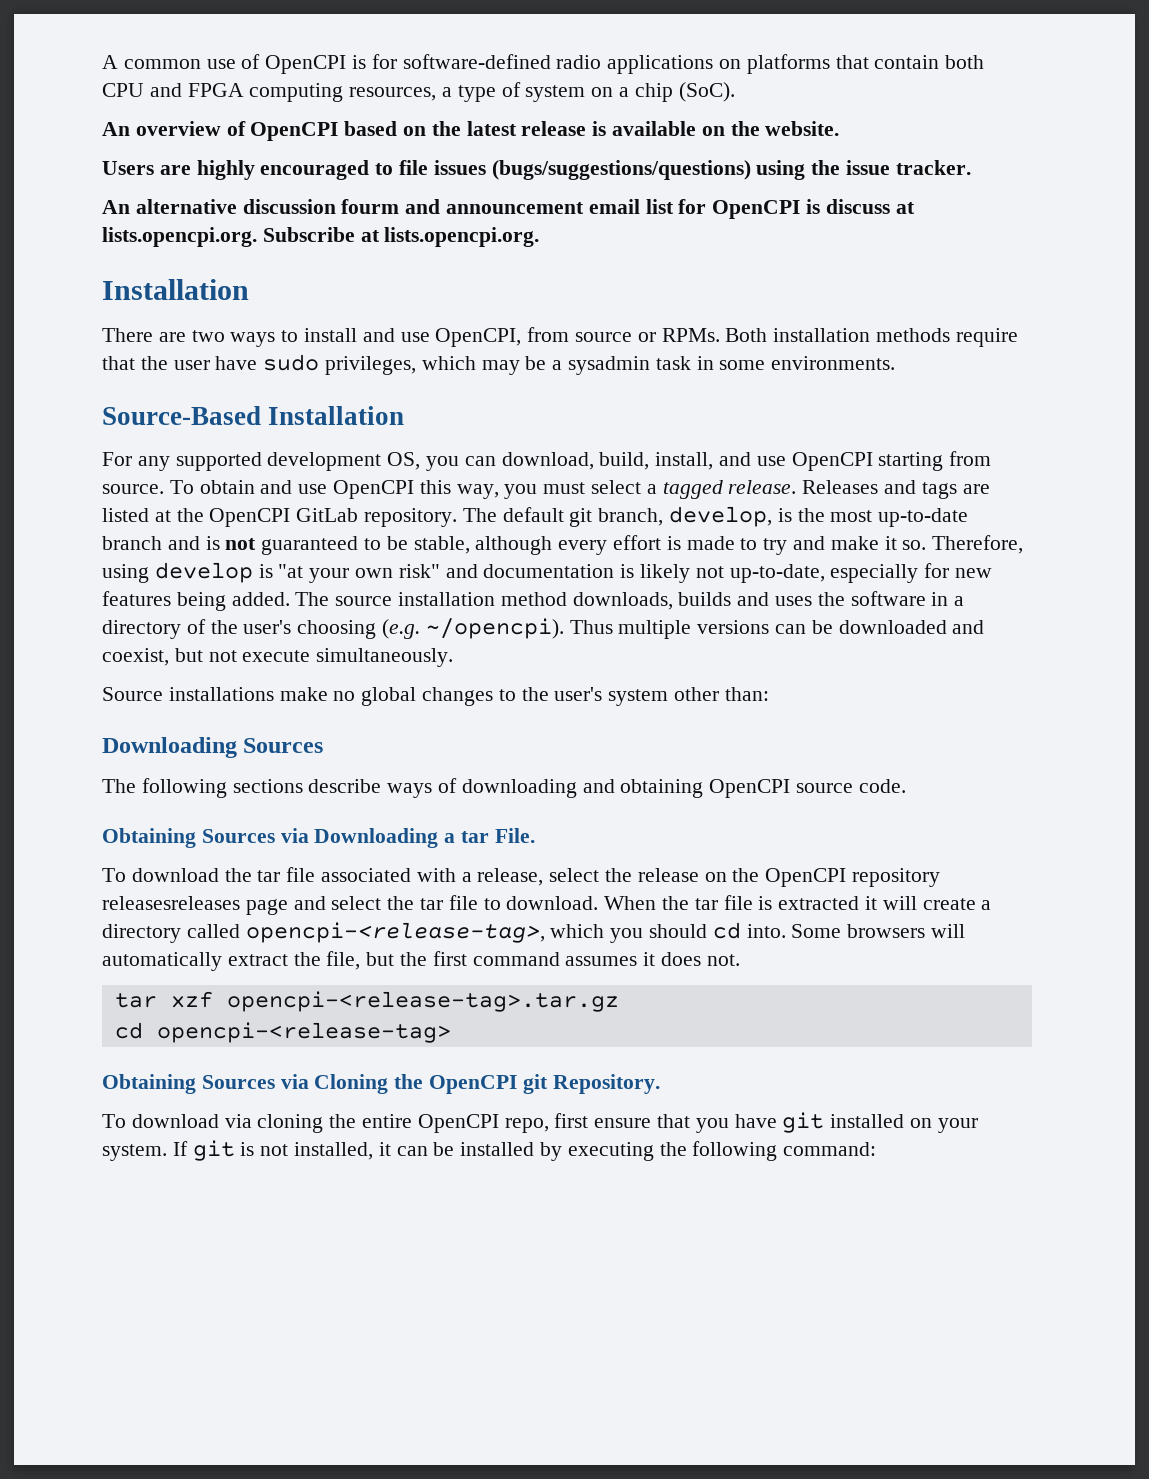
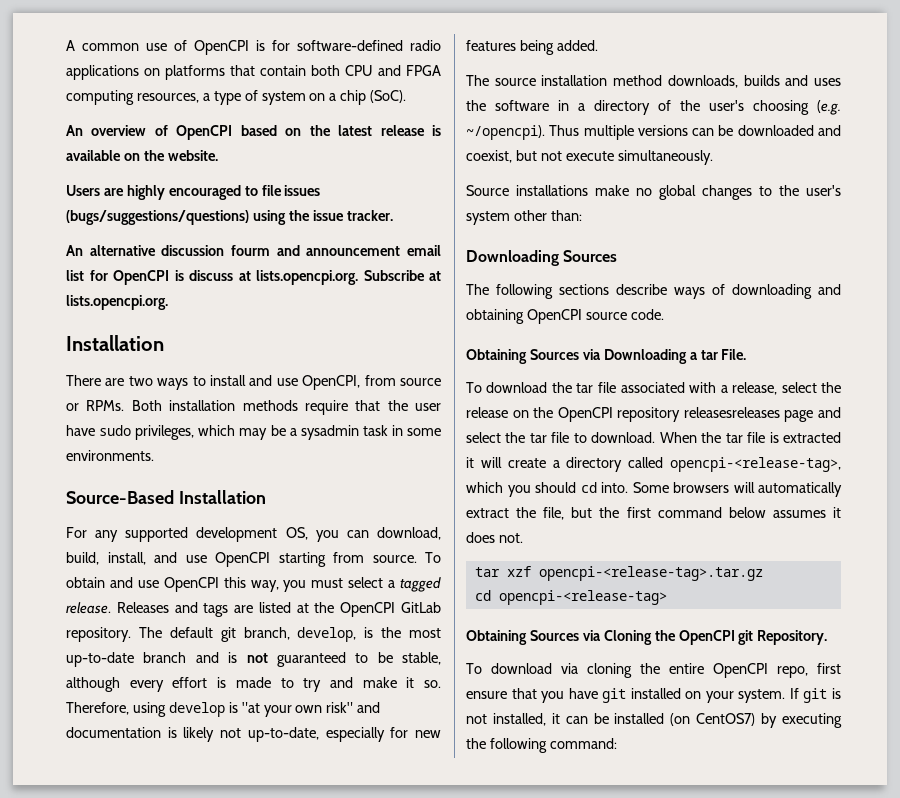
- Therefore, using develop is "at your own risk" and documentation is likely not up-to-date, especially for new features being added. The source installation method downloads, builds and uses the software in a directory of the user's choosing (e.g. ~/opencpi).
+ Therefore, using develop is "at your own risk" and documentation is likely not up-to-date, especially for new features being added.
+ The source installation method downloads, builds and uses the software in a directory of the user's choosing (e.g. ~/opencpi).
- Some browsers will automatically extract the file, but the first command assumes it does not.
+ Some browsers will automatically extract the file, but the first command below assumes it does not.
- If git is not installed, it can be installed by executing the following command:
+ If git is not installed, it can be installed (on CentOS7) by executing the following command:

